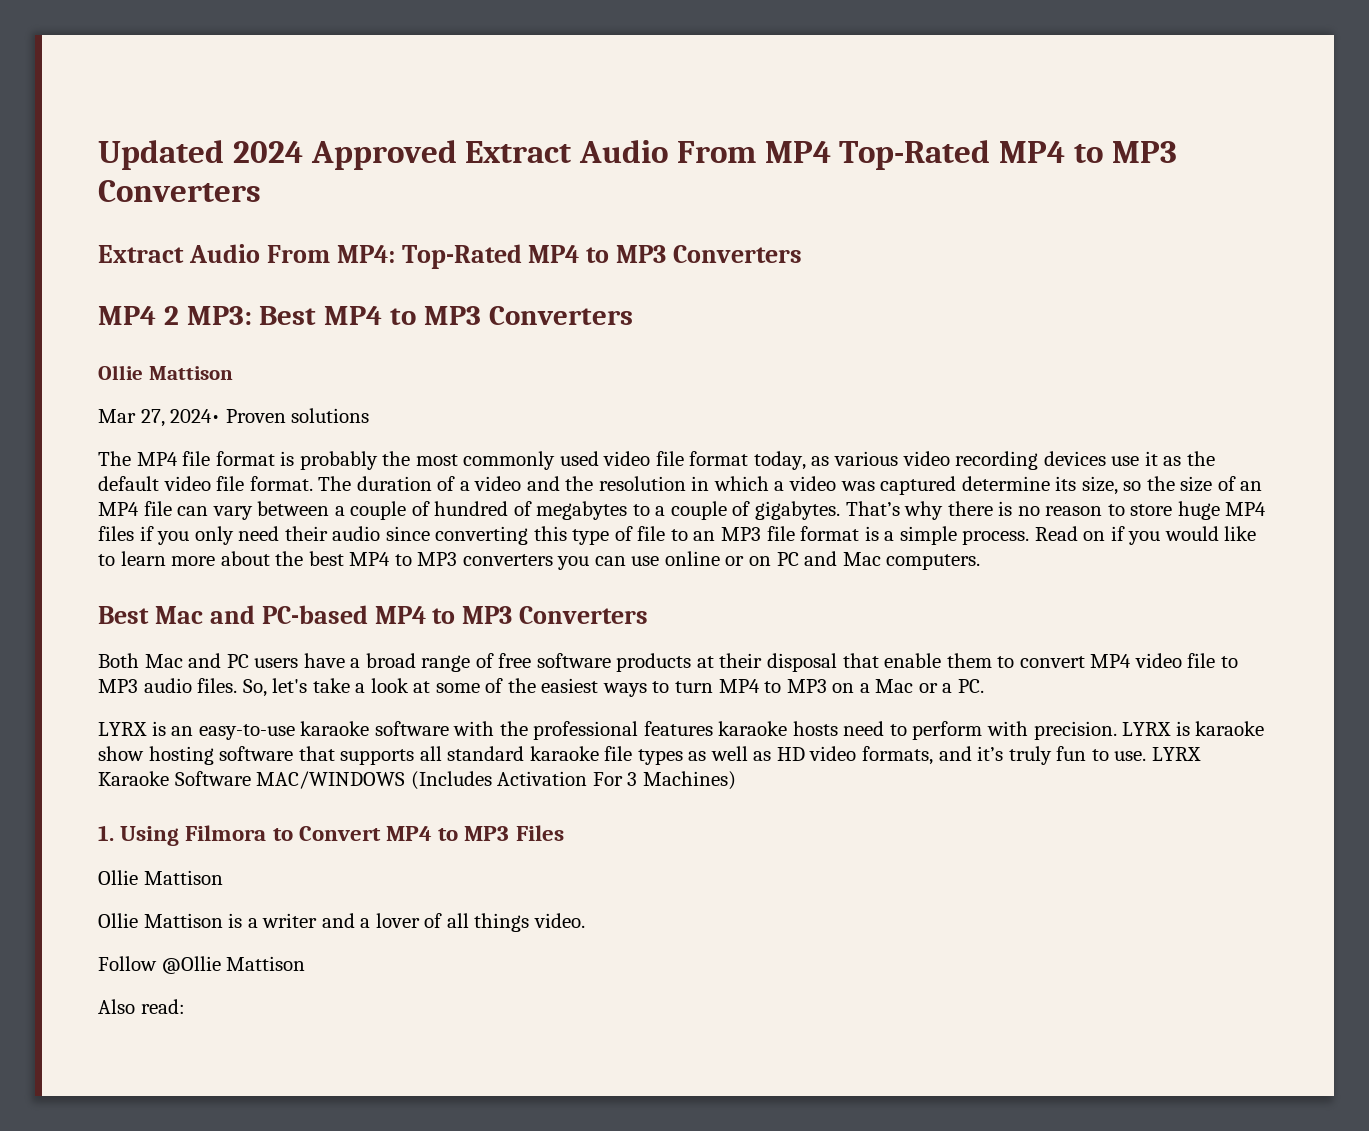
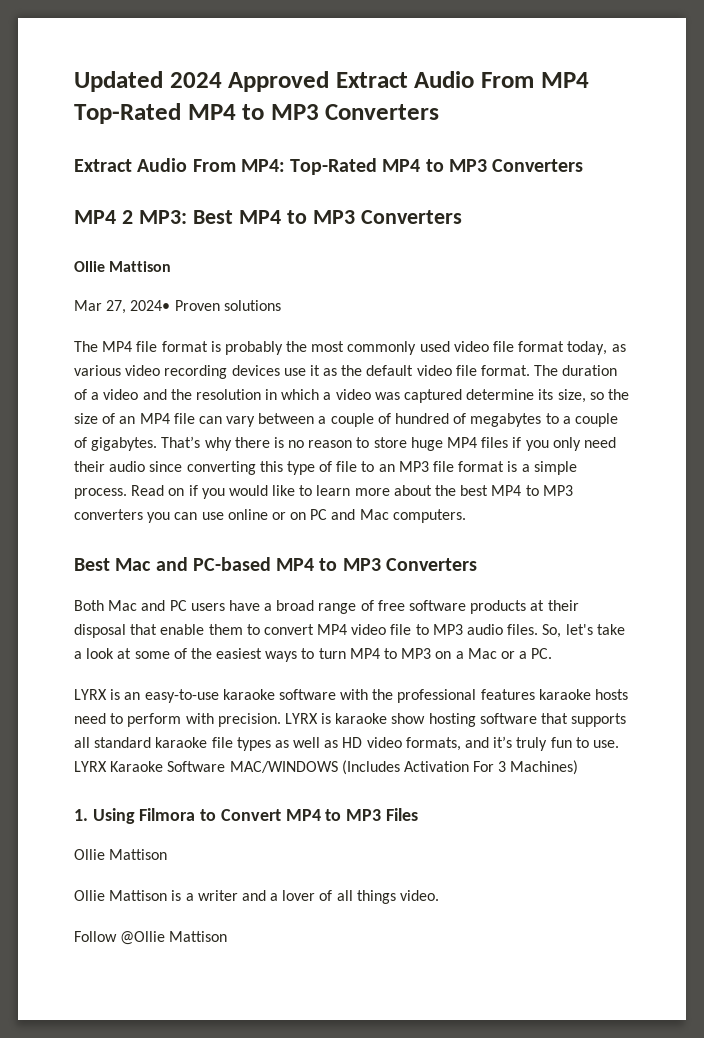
- Also read:

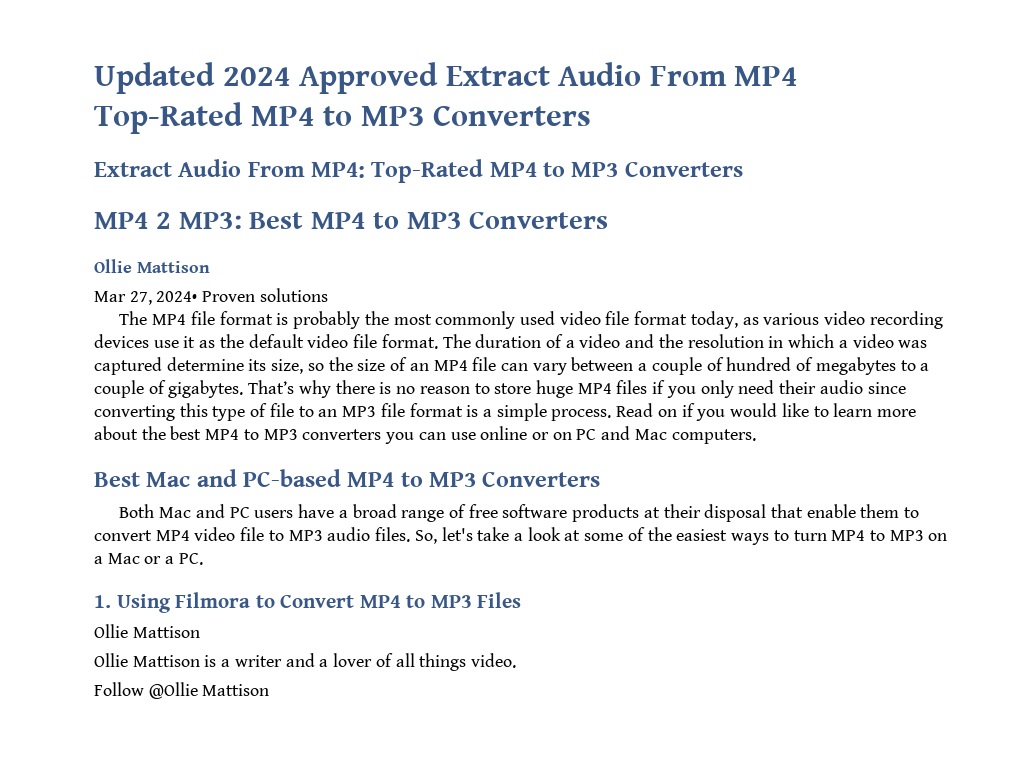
- LYRX is an easy-to-use karaoke software with the professional features karaoke hosts need to perform with precision. LYRX is karaoke show hosting software that supports all standard karaoke file types as well as HD video formats, and it’s truly fun to use. LYRX Karaoke Software MAC/WINDOWS (Includes Activation For 3 Machines)

